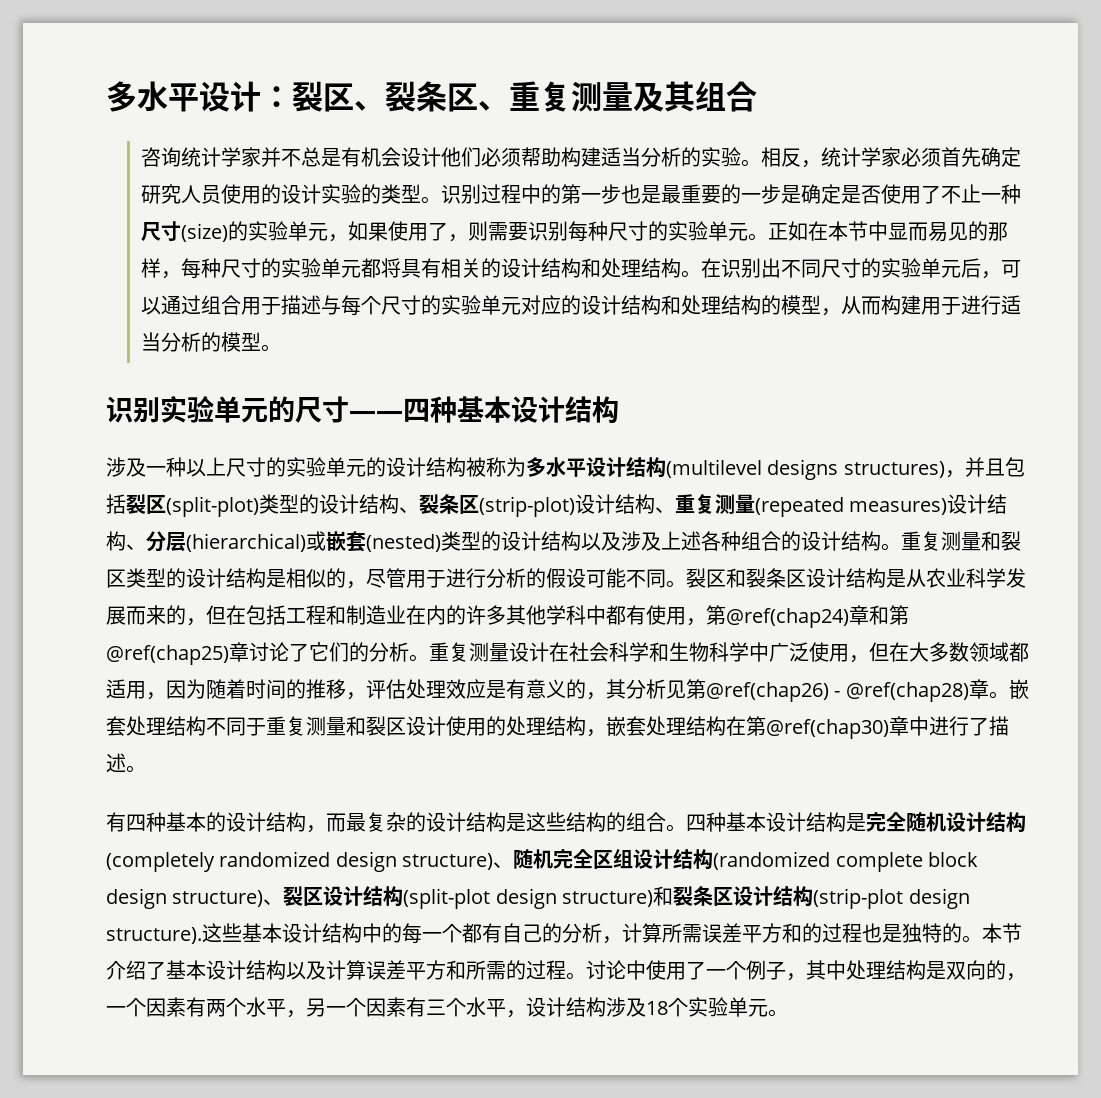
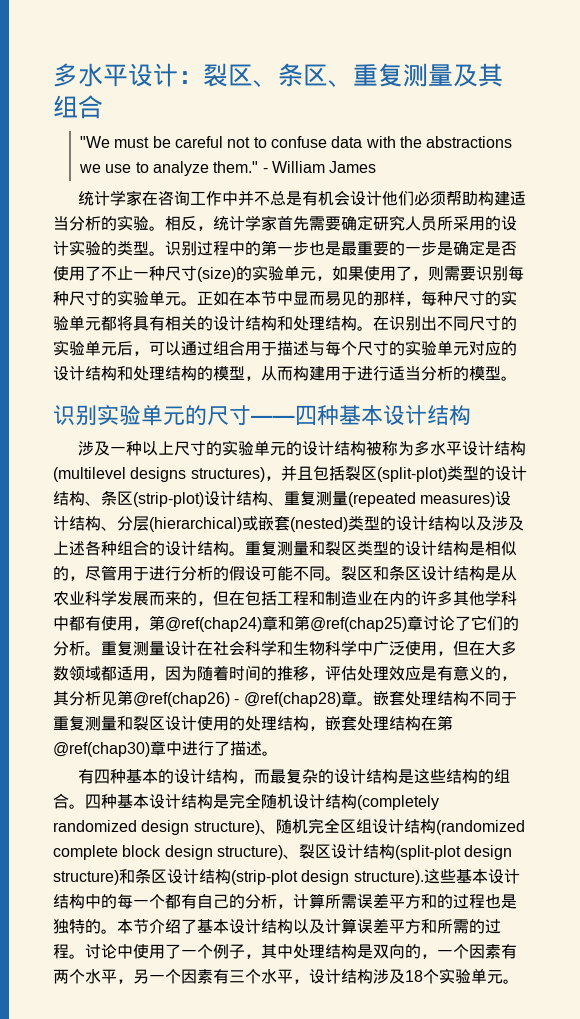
- 多水平设计：裂区、裂条区、重复测量及其组合
+ 多水平设计：裂区、条区、重复测量及其组合
- 咨询统计学家并不总是有机会设计他们必须帮助构建适当分析的实验。
+ "We must be careful not to confuse data with the abstractions we use to analyze them." - William James
+ 统计学家在咨询工作中并不总是有机会设计他们必须帮助构建适当分析的实验。
- 相反，统计学家必须首先确定研究人员使用的设计实验的类型。
+ 相反，统计学家首先需要确定研究人员所采用的设计实验的类型。
- 涉及一种以上尺寸的实验单元的设计结构被称为多水平设计结构(multilevel designs structures)，并且包括裂区(split-plot)类型的设计结构、裂条区(strip-plot)设计结构、重复测量(repeated measures)设计结构、分层(hierarchical)或嵌套(nested)类型的设计结构以及涉及上述各种组合的设计结构。
+ 涉及一种以上尺寸的实验单元的设计结构被称为多水平设计结构(multilevel designs structures)，并且包括裂区(split-plot)类型的设计结构、条区(strip-plot)设计结构、重复测量(repeated measures)设计结构、分层(hierarchical)或嵌套(nested)类型的设计结构以及涉及上述各种组合的设计结构。
- 裂区和裂条区设计结构是从农业科学发展而来的，但在包括工程和制造业在内的许多其他学科中都有使用，第@ref(chap24)章和第@ref(chap25)章讨论了它们的分析。
+ 裂区和条区设计结构是从农业科学发展而来的，但在包括工程和制造业在内的许多其他学科中都有使用，第@ref(chap24)章和第@ref(chap25)章讨论了它们的分析。
- 四种基本设计结构是完全随机设计结构(completely randomized design structure)、随机完全区组设计结构(randomized complete block design structure)、裂区设计结构(split-plot design structure)和裂条区设计结构(strip-plot design structure).
+ 四种基本设计结构是完全随机设计结构(completely randomized design structure)、随机完全区组设计结构(randomized complete block design structure)、裂区设计结构(split-plot design structure)和条区设计结构(strip-plot design structure).

